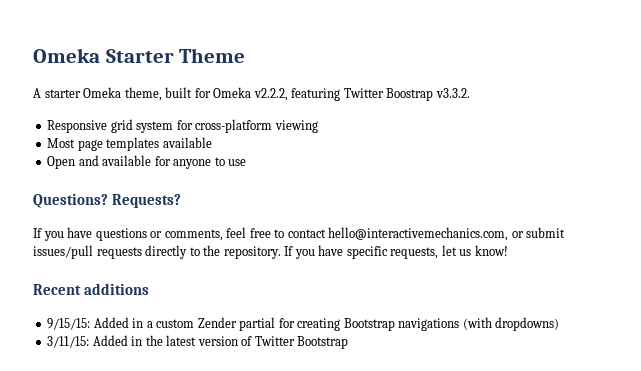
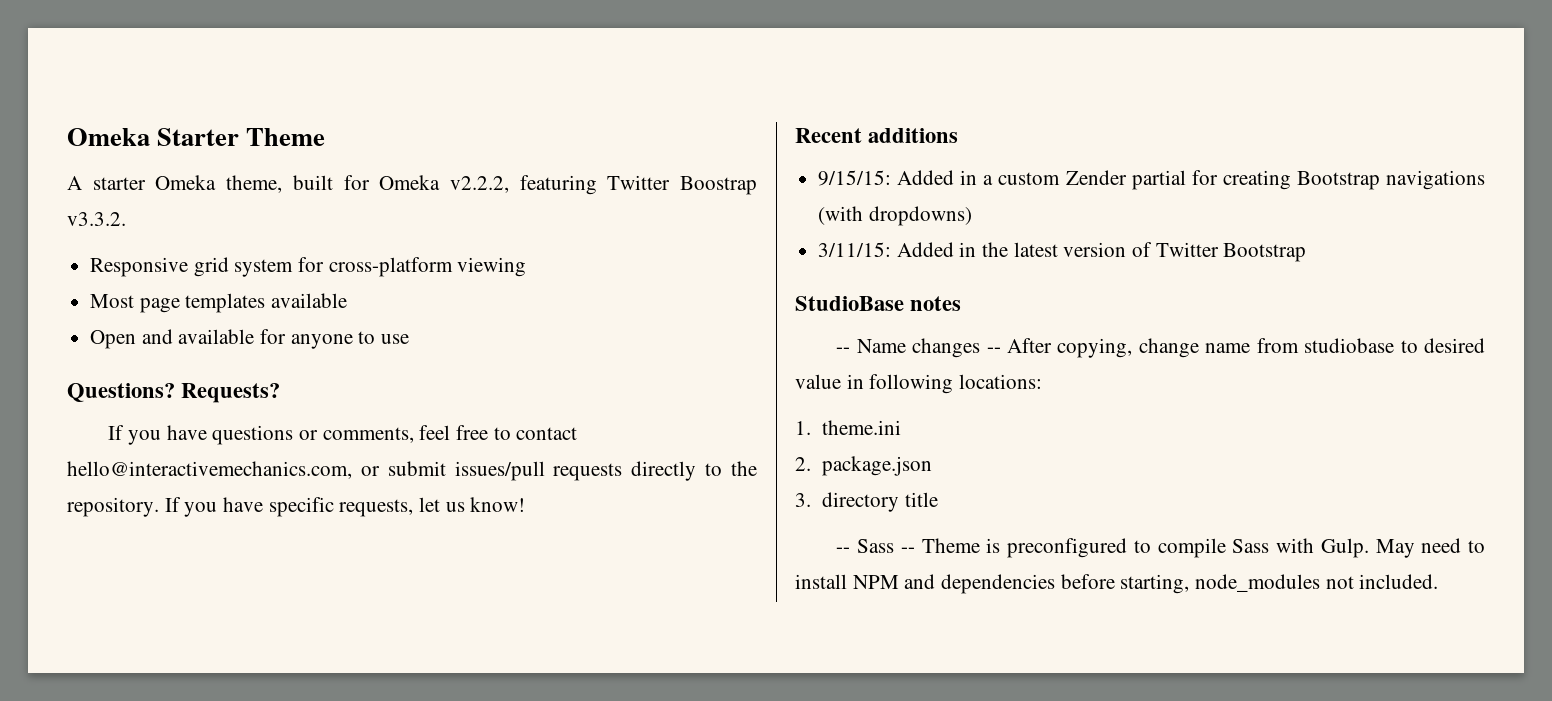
+ StudioBase notes
+ -- Name changes -- After copying, change name from studiobase to desired value in following locations:
+ 1. theme.ini
+ 2. package.json
+ 3. directory title
+ -- Sass -- Theme is preconfigured to compile Sass with Gulp. May need to install NPM and dependencies before starting, node_modules not included.

